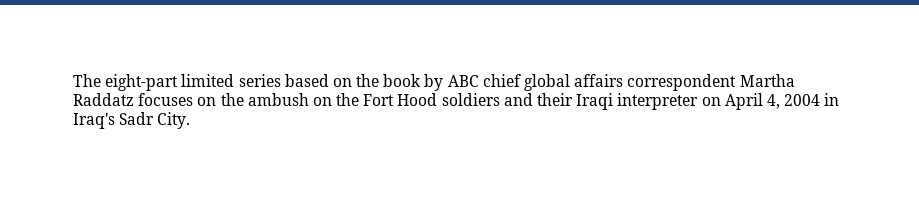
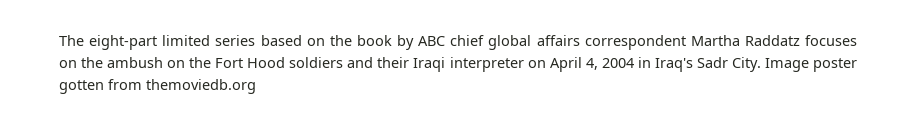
+ Image poster gotten from themoviedb.org

